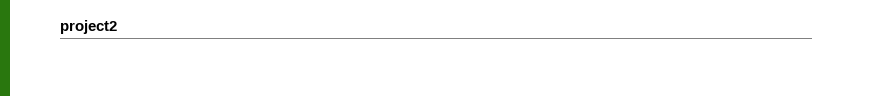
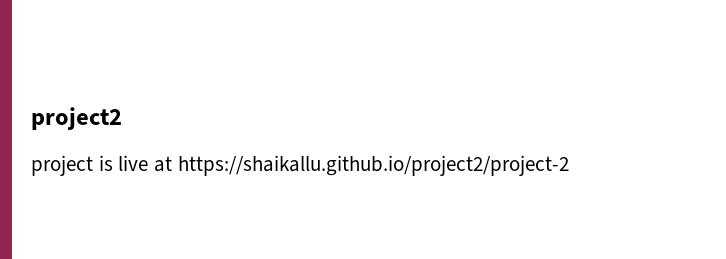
+ project is live at https://shaikallu.github.io/project2/project-2

